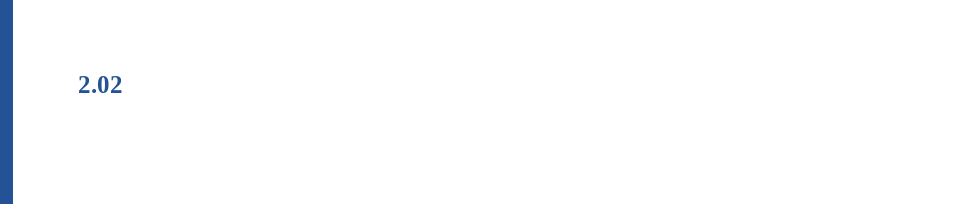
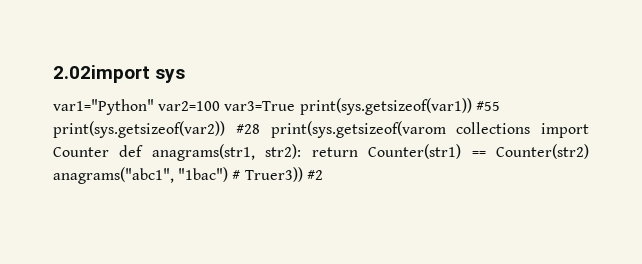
- 2.02
+ 2.02import sys
+ var1="Python" var2=100 var3=True print(sys.getsizeof(var1)) #55 print(sys.getsizeof(var2)) #28 print(sys.getsizeof(varom collections import Counter def anagrams(str1, str2): return Counter(str1) == Counter(str2) anagrams("abc1", "1bac") # Truer3)) #2

